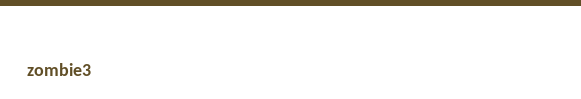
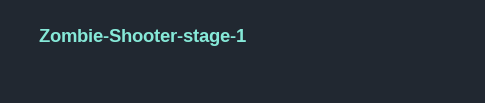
- zombie3
+ Zombie-Shooter-stage-1

